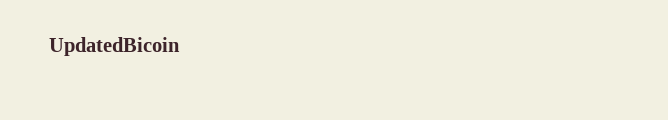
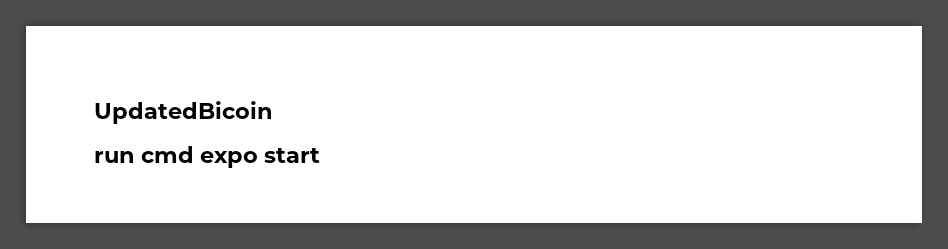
+ run cmd expo start

